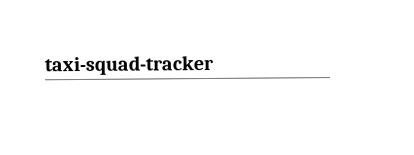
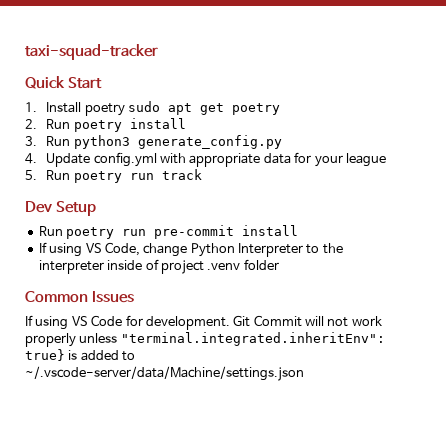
+ Quick Start
+ 1. Install poetry sudo apt get poetry
+ 2. Run poetry install
+ 3. Run python3 generate_config.py
+ 4. Update config.yml with appropriate data for your league
+ 5. Run poetry run track
+ Dev Setup
+ Run poetry run pre-commit install
+ If using VS Code, change Python Interpreter to the interpreter inside of project .venv folder
+ Common Issues
+ If using VS Code for development. Git Commit will not work properly unless "terminal.integrated.inheritEnv": true} is added to ~/.vscode-server/data/Machine/settings.json

